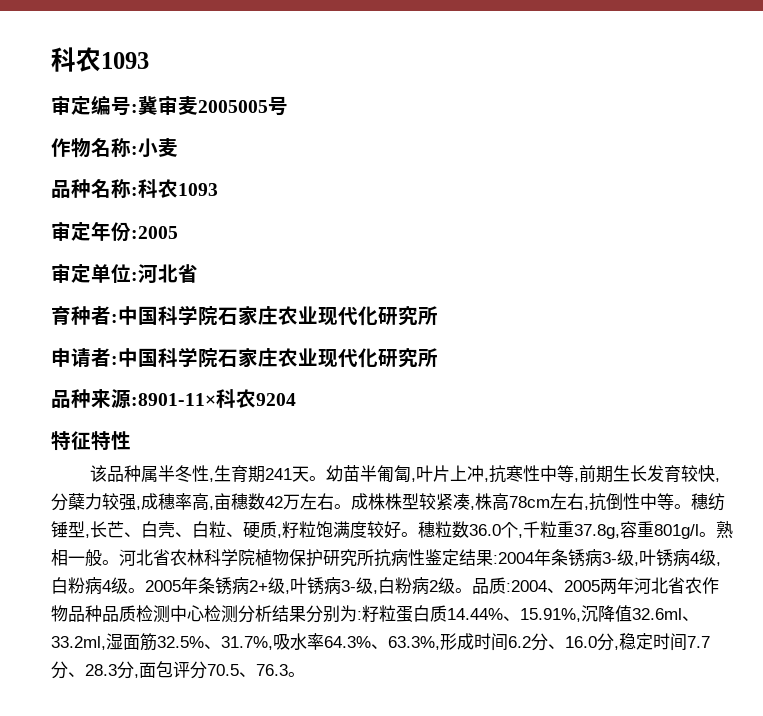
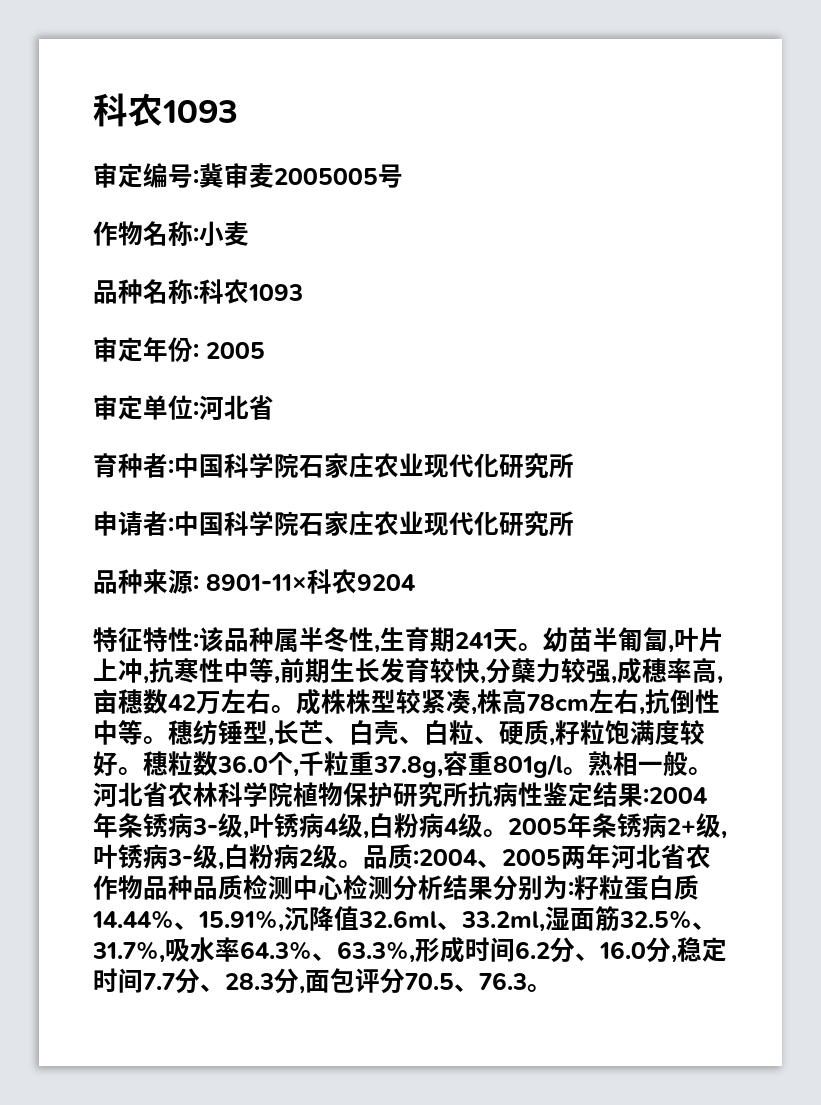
- 审定年份:2005
+ 审定年份: 2005
- 品种来源:8901-11×科农9204
+ 品种来源: 8901-11×科农9204
- 特征特性
- 该品种属半冬性,生育期241天。
+ 特征特性:该品种属半冬性,生育期241天。

